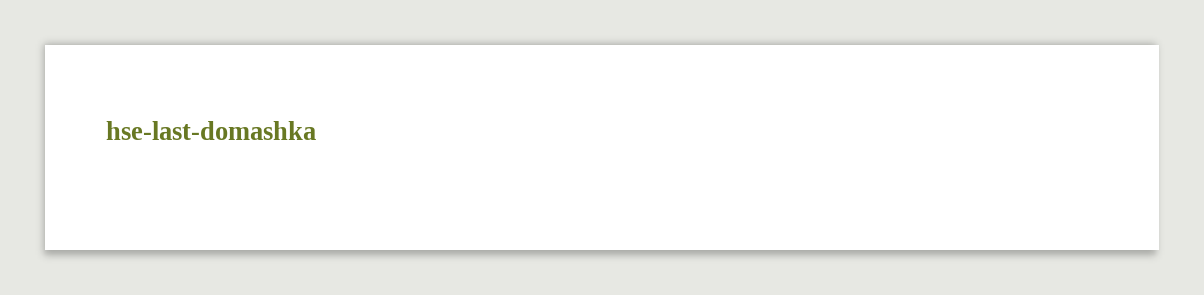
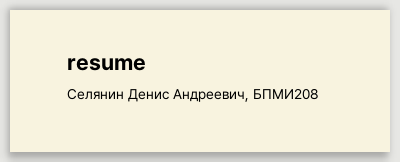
- hse-last-domashka
+ resume
+ Селянин Денис Андреевич, БПМИ208

